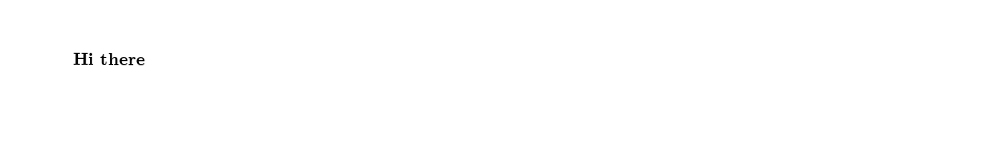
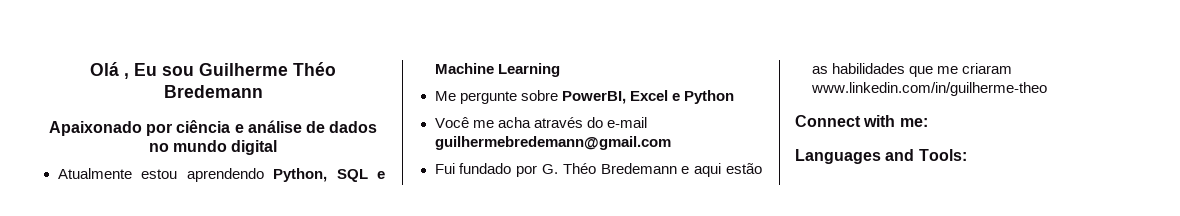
- Hi there
+ Olá , Eu sou Guilherme Théo Bredemann
+ Apaixonado por ciência e análise de dados no mundo digital
+ Atualmente estou aprendendo Python, SQL e Machine Learning
+ Me pergunte sobre PowerBI, Excel e Python
+ Você me acha através do e-mail guilhermebredemann@gmail.com
+ Fui fundado por G. Théo Bredemann e aqui estão as habilidades que me criaram www.linkedin.com/in/guilherme-theo
+ Connect with me:
+ Languages and Tools:

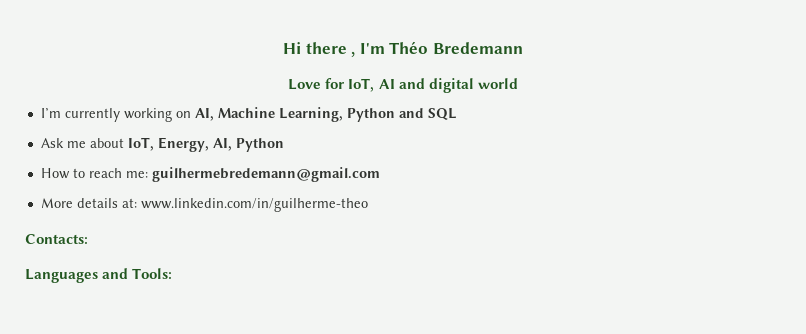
- Olá , Eu sou Guilherme Théo Bredemann
- Apaixonado por ciência e análise de dados no mundo digital
- Atualmente estou aprendendo Python, SQL e Machine Learning
- Me pergunte sobre PowerBI, Excel e Python
- Você me acha através do e-mail guilhermebredemann@gmail.com
- Fui fundado por G. Théo Bredemann e aqui estão as habilidades que me criaram www.linkedin.com/in/guilherme-theo
- Connect with me:
+ Hi there , I'm Théo Bredemann
+ Love for IoT, AI and digital world
+ I’m currently working on AI, Machine Learning, Python and SQL
+ Ask me about IoT, Energy, AI, Python
+ How to reach me: guilhermebredemann@gmail.com
+ More details at: www.linkedin.com/in/guilherme-theo
+ Contacts:

